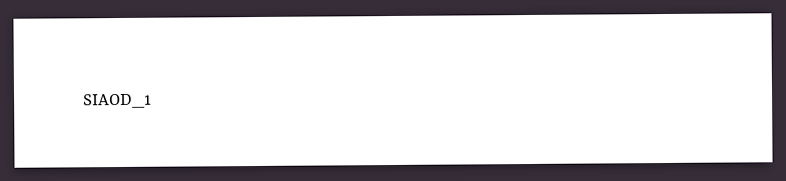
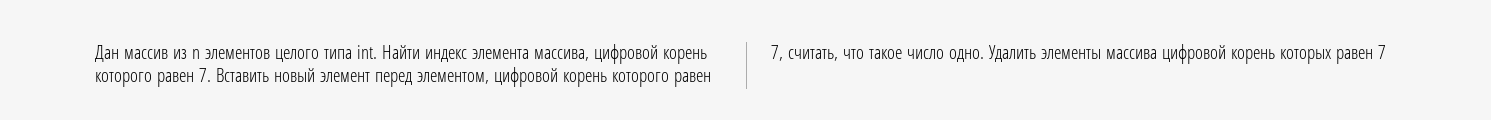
- SIAOD_1
+ Дан массив из n элементов целого типа int. Найти индекс элемента массива, цифровой корень которого равен 7. Вставить новый элемент перед элементом, цифровой корень которого равен 7, считать, что такое число одно. Удалить элементы массива цифровой корень которых равен 7

